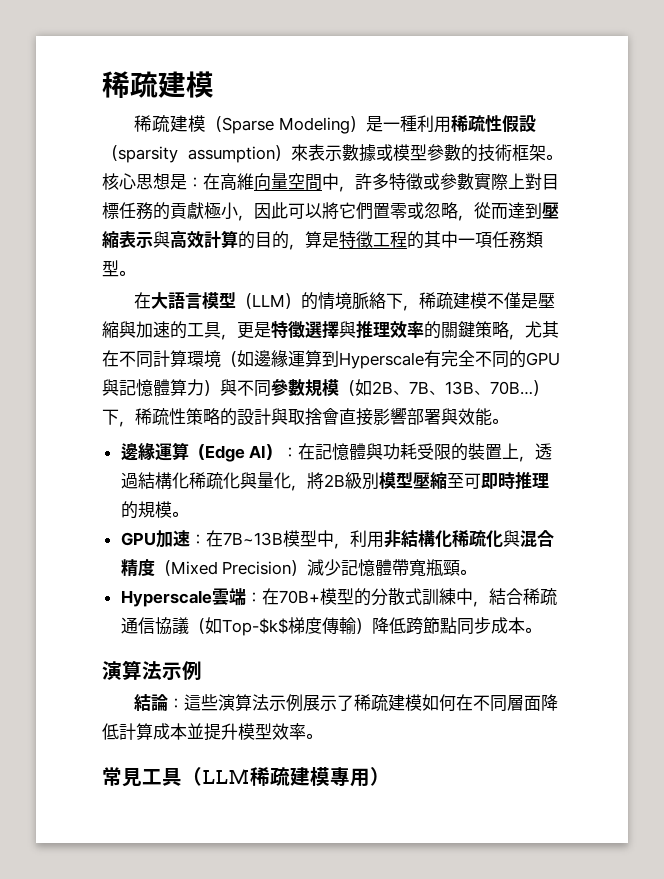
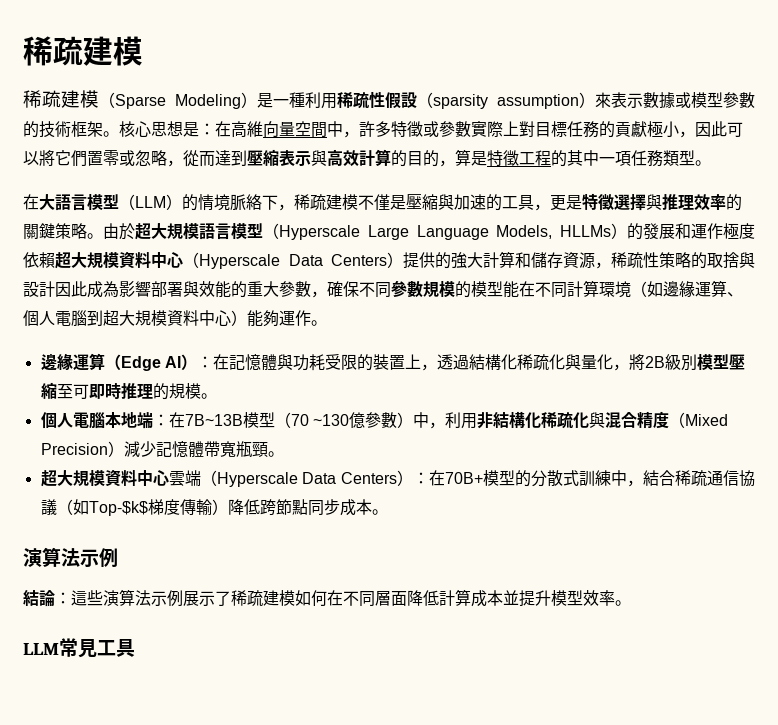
- 在大語言模型（LLM）的情境脈絡下，稀疏建模不僅是壓縮與加速的工具，更是特徵選擇與推理效率的關鍵策略，尤其在不同計算環境（如邊緣運算到Hyperscale有完全不同的GPU與記憶體算力）與不同參數規模（如2B、7B、13B、70B…）下，稀疏性策略的設計與取捨會直接影響部署與效能。
+ 在大語言模型（LLM）的情境脈絡下，稀疏建模不僅是壓縮與加速的工具，更是特徵選擇與推理效率的關鍵策略。由於超大規模語言模型（Hyperscale Large Language Models, HLLMs）的發展和運作極度依賴超大規模資料中心（Hyperscale Data Centers）提供的強大計算和儲存資源，稀疏性策略的取捨與設計因此成為影響部署與效能的重大參數，確保不同參數規模的模型能在不同計算環境（如邊緣運算、個人電腦到超大規模資料中心）能夠運作。
- GPU加速：在7B~13B模型中，利用非結構化稀疏化與混合精度（Mixed Precision）減少記憶體帶寬瓶頸。
+ 個人電腦本地端：在7B~13B模型（70 ~130億參數）中，利用非結構化稀疏化與混合精度（Mixed Precision）減少記憶體帶寬瓶頸。
- Hyperscale雲端：在70B+模型的分散式訓練中，結合稀疏通信協議（如Top-$k$梯度傳輸）降低跨節點同步成本。
+ 超大規模資料中心雲端（Hyperscale Data Centers）：在70B+模型的分散式訓練中，結合稀疏通信協議（如Top-$k$梯度傳輸）降低跨節點同步成本。
- 常見工具（LLM稀疏建模專用）
+ LLM常見工具

